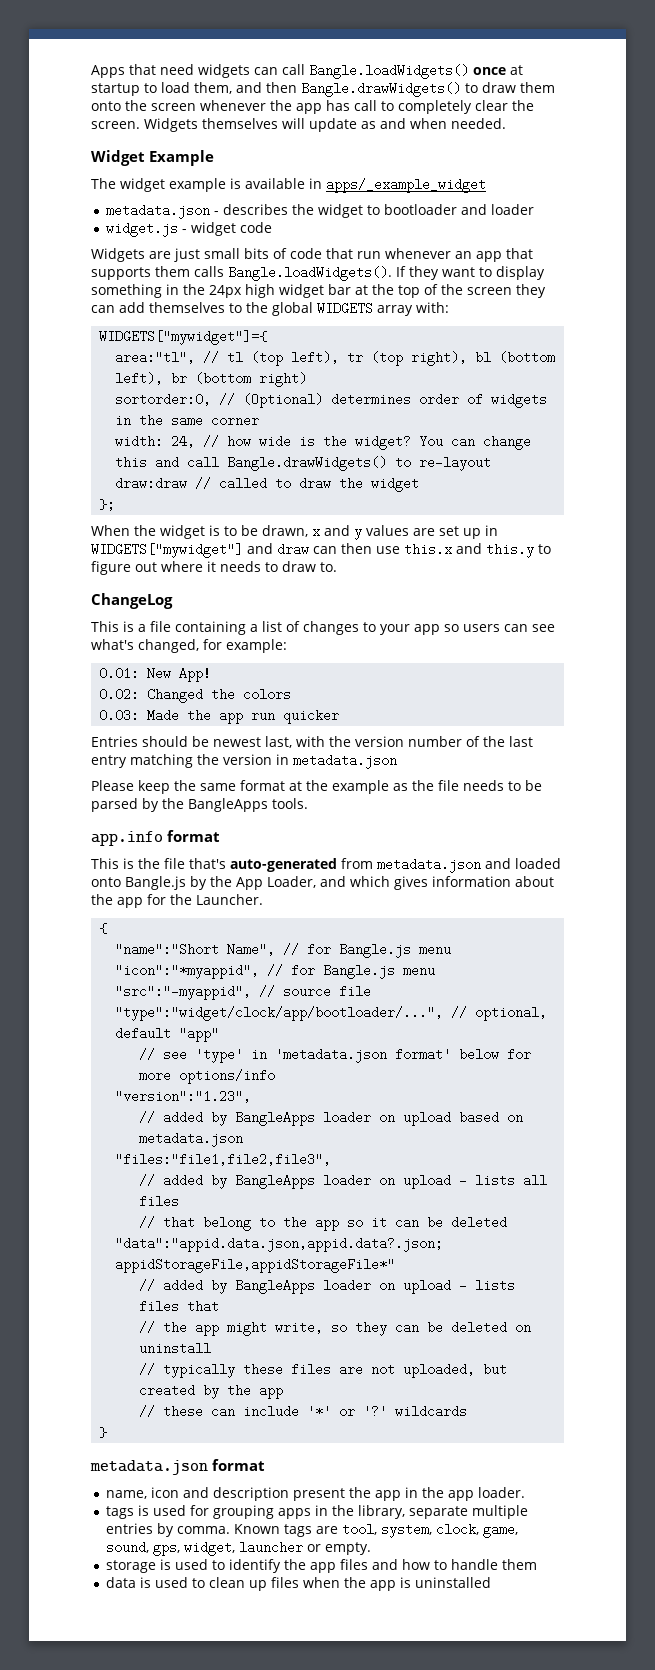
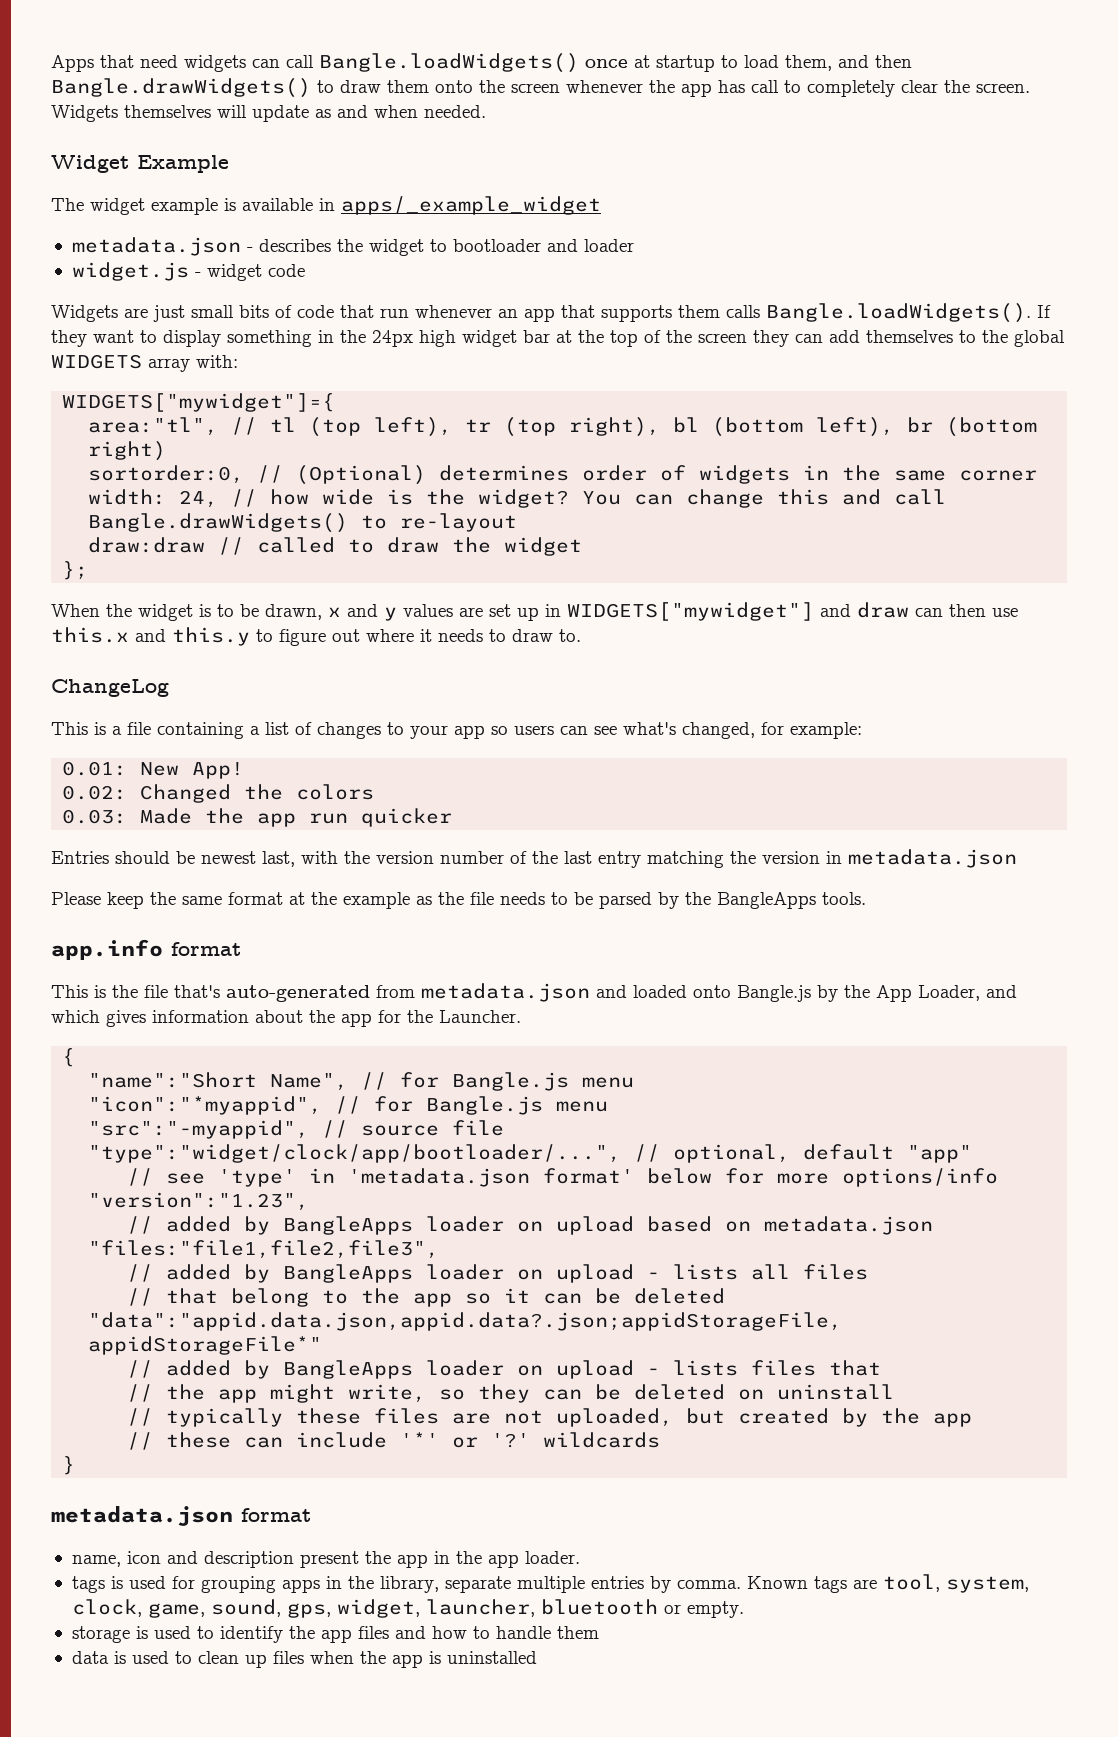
- Known tags are tool, system, clock, game, sound, gps, widget, launcher or empty.
+ Known tags are tool, system, clock, game, sound, gps, widget, launcher, bluetooth or empty.

